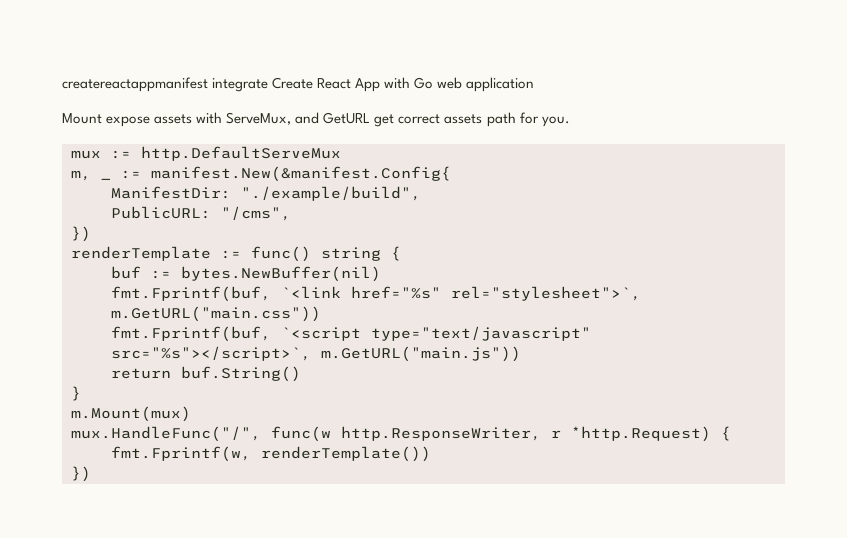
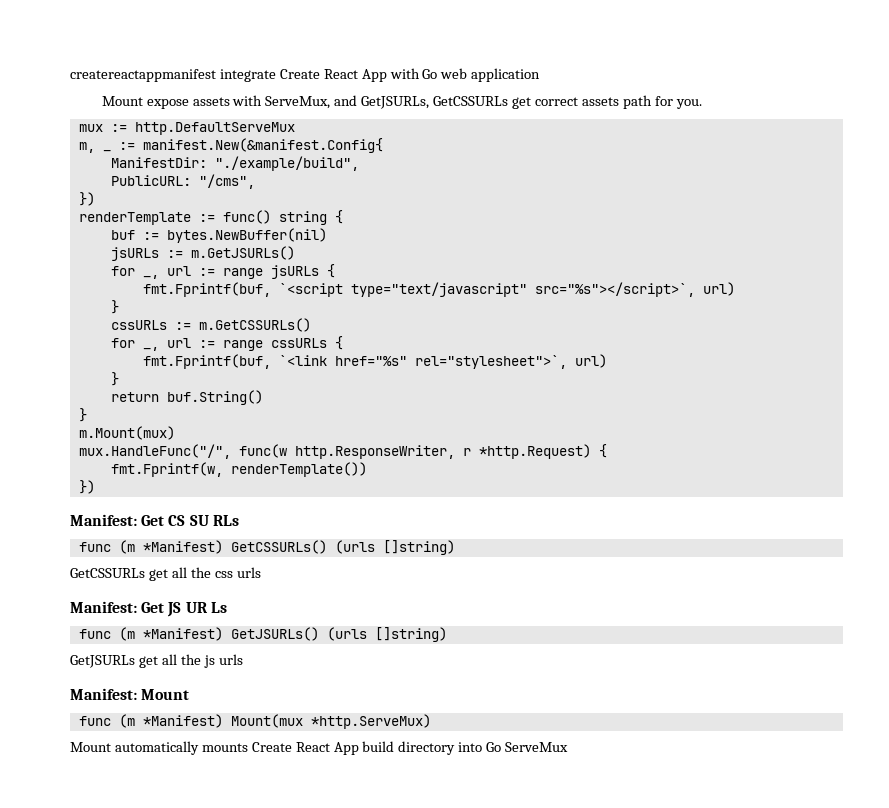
- Mount expose assets with ServeMux, and GetURL get correct assets path for you.
+ Mount expose assets with ServeMux, and GetJSURLs, GetCSSURLs get correct assets path for you.
- fmt.Fprintf(buf, `<link href="%s" rel="stylesheet">`, m.GetURL("main.css"))
- fmt.Fprintf(buf, `<script type="text/javascript" src="%s"></script>`, m.GetURL("main.js"))
+ jsURLs := m.GetJSURLs()
+ for _, url := range jsURLs {
+ fmt.Fprintf(buf, `<script type="text/javascript" src="%s"></script>`, url)
+ }
+ cssURLs := m.GetCSSURLs()
+ for _, url := range cssURLs {
+ fmt.Fprintf(buf, `<link href="%s" rel="stylesheet">`, url)
+ }
+ Manifest: Get CS SU RLs
+ func (m *Manifest) GetCSSURLs() (urls []string)
+ GetCSSURLs get all the css urls
+ Manifest: Get JS UR Ls
+ func (m *Manifest) GetJSURLs() (urls []string)
+ GetJSURLs get all the js urls
+ Manifest: Mount
+ func (m *Manifest) Mount(mux *http.ServeMux)
+ Mount automatically mounts Create React App build directory into Go ServeMux

